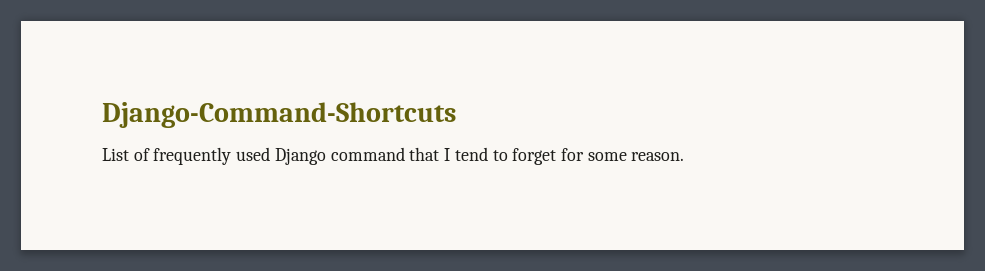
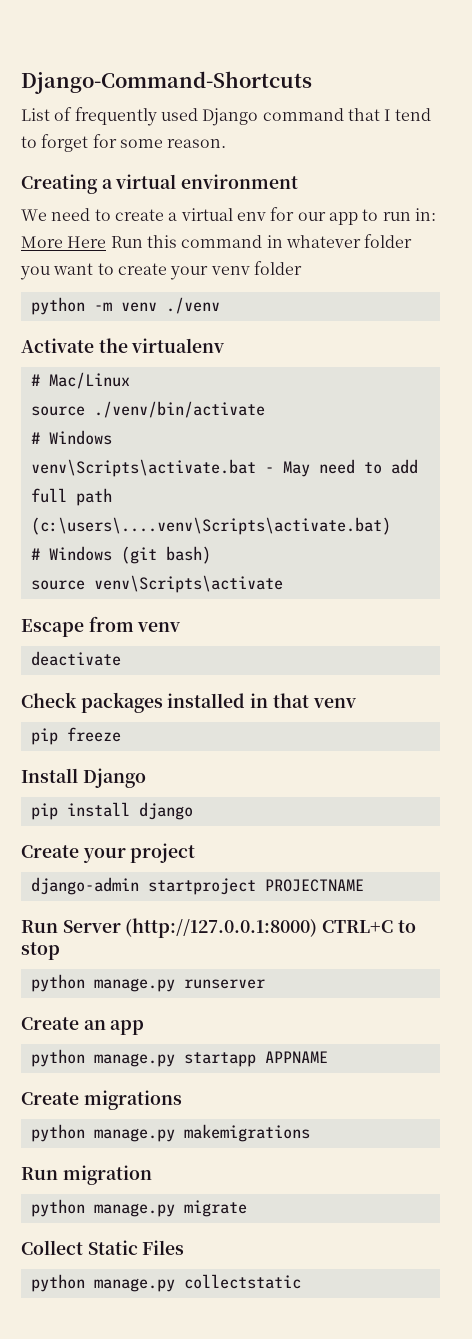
+ Creating a virtual environment
+ We need to create a virtual env for our app to run in: More Here Run this command in whatever folder you want to create your venv folder
+ python -m venv ./venv
+ Activate the virtualenv
+ # Mac/Linux
+ source ./venv/bin/activate
+ # Windows
+ venv\Scripts\activate.bat - May need to add full path (c:\users\....venv\Scripts\activate.bat)
+ # Windows (git bash)
+ source venv\Scripts\activate
+ Escape from venv
+ deactivate
+ Check packages installed in that venv
+ pip freeze
+ Install Django
+ pip install django
+ Create your project
+ django-admin startproject PROJECTNAME
+ Run Server (http://127.0.0.1:8000) CTRL+C to stop
+ python manage.py runserver
+ Create an app
+ python manage.py startapp APPNAME
+ Create migrations
+ python manage.py makemigrations
+ Run migration
+ python manage.py migrate
+ Collect Static Files
+ python manage.py collectstatic

